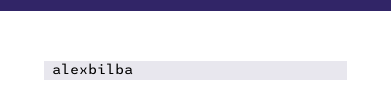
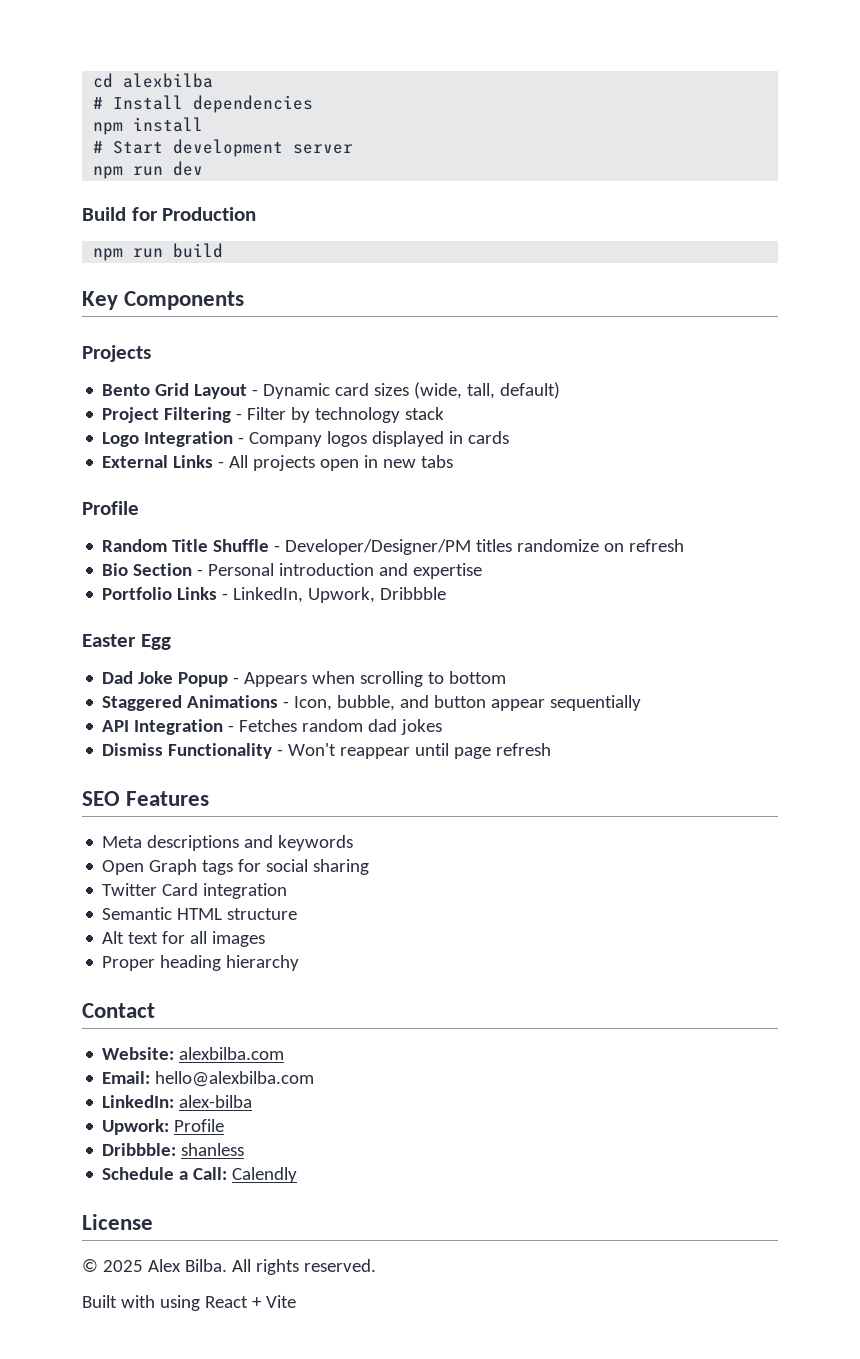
- alexbilba
+ cd alexbilba
+ # Install dependencies
+ npm install
+ # Start development server
+ npm run dev
+ Build for Production
+ npm run build
+ Key Components
+ Projects
+ Bento Grid Layout - Dynamic card sizes (wide, tall, default)
+ Project Filtering - Filter by technology stack
+ Logo Integration - Company logos displayed in cards
+ External Links - All projects open in new tabs
+ Profile
+ Random Title Shuffle - Developer/Designer/PM titles randomize on refresh
+ Bio Section - Personal introduction and expertise
+ Portfolio Links - LinkedIn, Upwork, Dribbble
+ Easter Egg
+ Dad Joke Popup - Appears when scrolling to bottom
+ Staggered Animations - Icon, bubble, and button appear sequentially
+ API Integration - Fetches random dad jokes
+ Dismiss Functionality - Won't reappear until page refresh
+ SEO Features
+ Meta descriptions and keywords
+ Open Graph tags for social sharing
+ Twitter Card integration
+ Semantic HTML structure
+ Alt text for all images
+ Proper heading hierarchy
+ Contact
+ Website: alexbilba.com
+ Email: hello@alexbilba.com
+ LinkedIn: alex-bilba
+ Upwork: Profile
+ Dribbble: shanless
+ Schedule a Call: Calendly
+ License
+ © 2025 Alex Bilba. All rights reserved.
+ Built with using React + Vite

